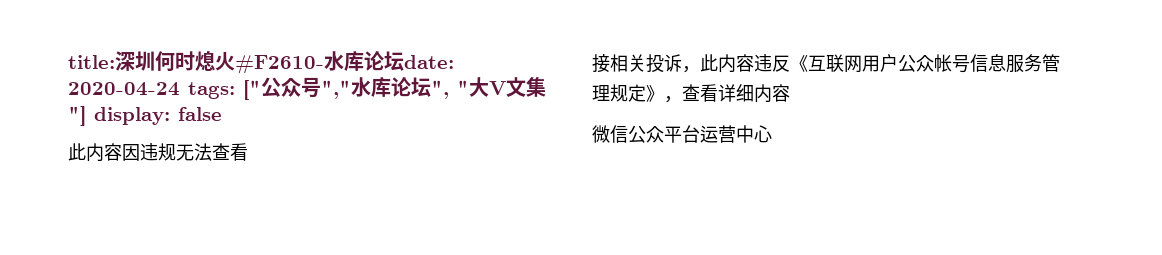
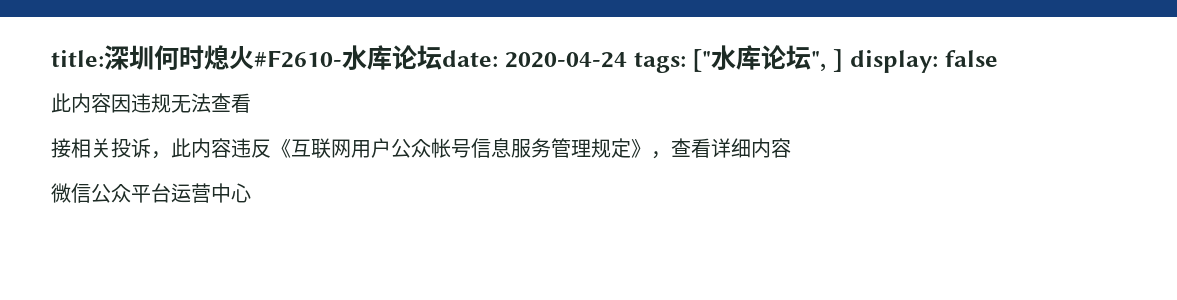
- title:深圳何时熄火#F2610-水库论坛date: 2020-04-24 tags: ["公众号","水库论坛", "大V文集"] display: false
+ title:深圳何时熄火#F2610-水库论坛date: 2020-04-24 tags: ["水库论坛", ] display: false

